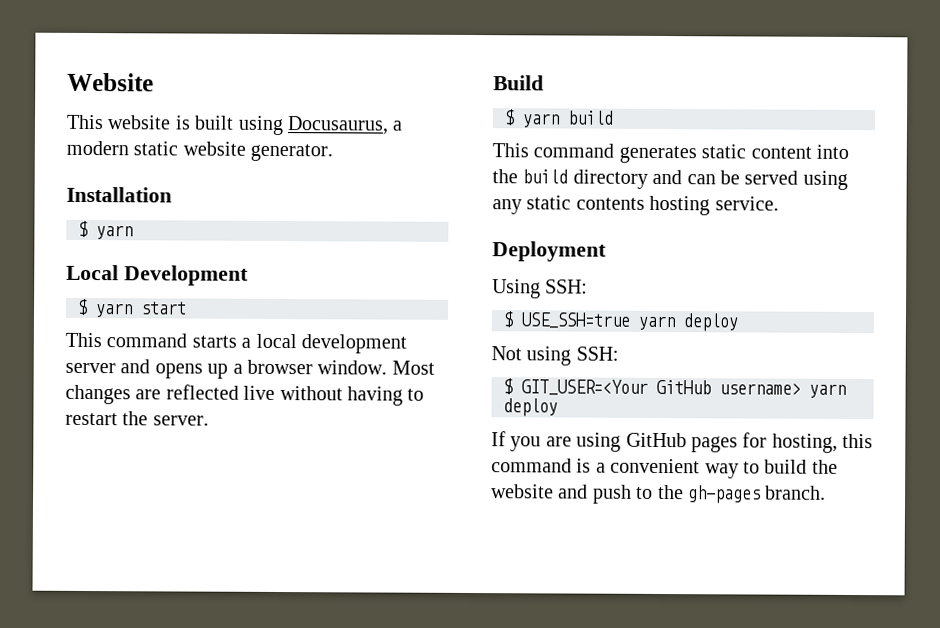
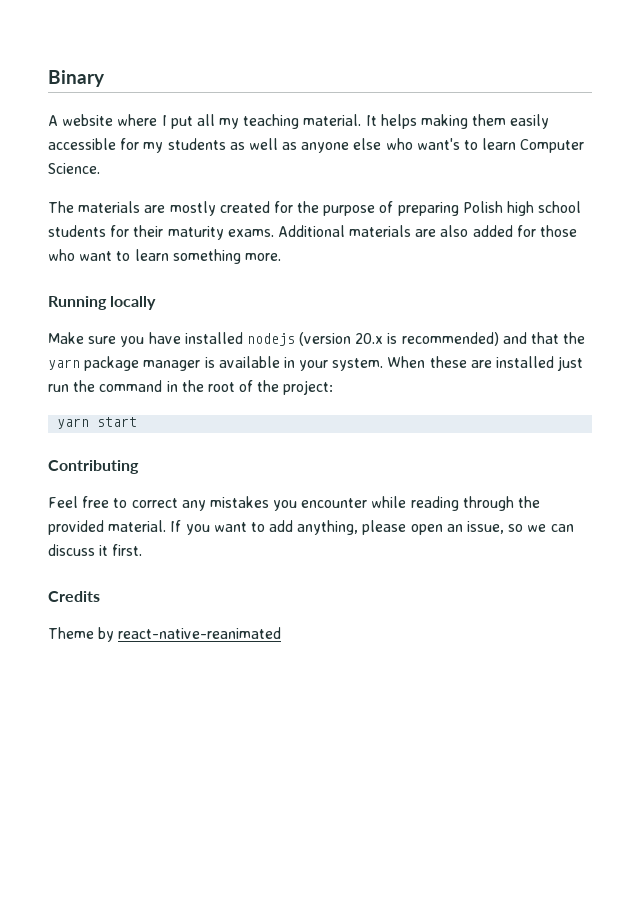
- Website
- This website is built using Docusaurus, a modern static website generator.
- Installation
- $ yarn
- Local Development
- $ yarn start
- This command starts a local development server and opens up a browser window. Most changes are reflected live without having to restart the server.
- Build
- $ yarn build
- This command generates static content into the build directory and can be served using any static contents hosting service.
- Deployment
- Using SSH:
- $ USE_SSH=true yarn deploy
- Not using SSH:
- $ GIT_USER=<Your GitHub username> yarn deploy
- If you are using GitHub pages for hosting, this command is a convenient way to build the website and push to the gh-pages branch.
+ Binary
+ A website where I put all my teaching material. It helps making them easily accessible for my students as well as anyone else who want's to learn Computer Science.
+ The materials are mostly created for the purpose of preparing Polish high school students for their maturity exams. Additional materials are also added for those who want to learn something more.
+ Running locally
+ Make sure you have installed nodejs (version 20.x is recommended) and that the yarn package manager is available in your system. When these are installed just run the command in the root of the project:
+ yarn start
+ Contributing
+ Feel free to correct any mistakes you encounter while reading through the provided material. If you want to add anything, please open an issue, so we can discuss it first.
+ Credits
+ Theme by react-native-reanimated

